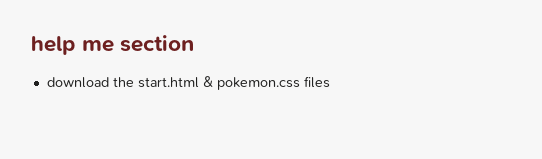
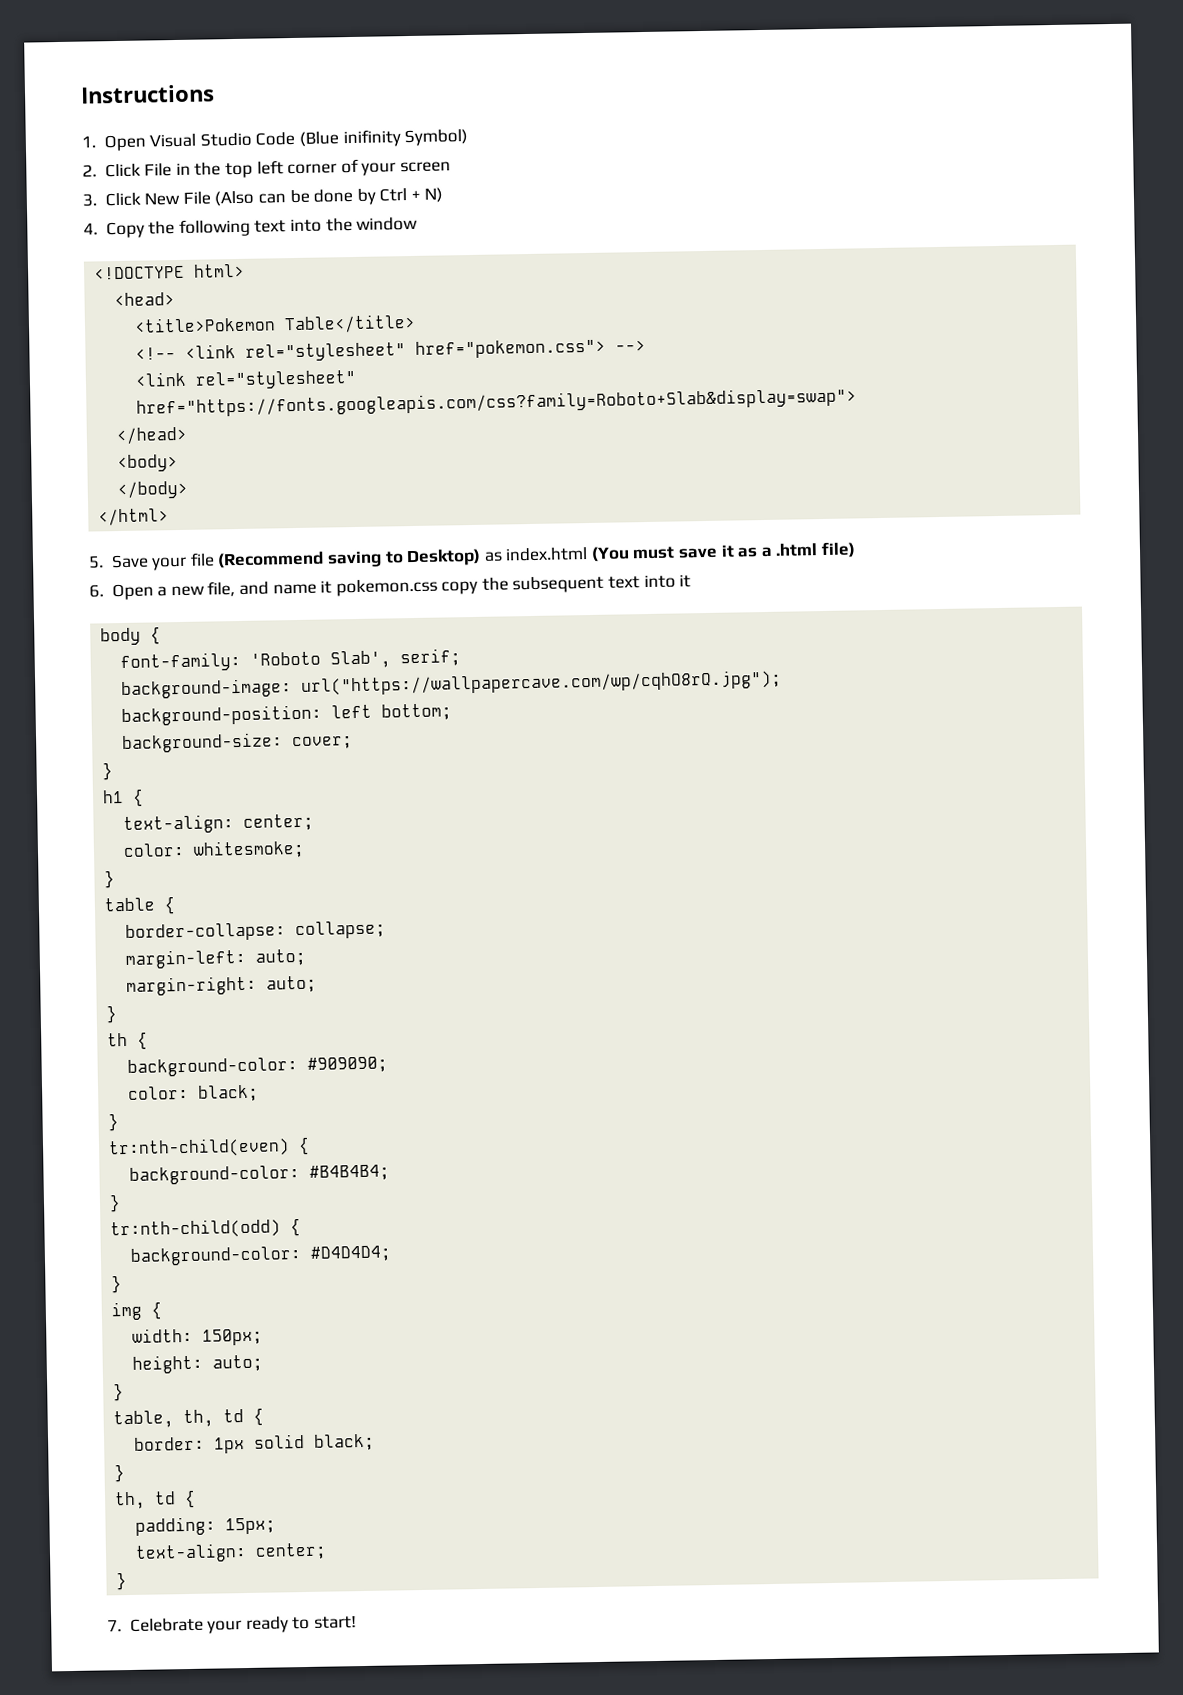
- help me section
- download the start.html & pokemon.css files
+ Instructions
+ 1. Open Visual Studio Code (Blue inifinity Symbol)
+ 2. Click File in the top left corner of your screen
+ 3. Click New File (Also can be done by Ctrl + N)
+ 4. Copy the following text into the window
+ <!DOCTYPE html>
+ <head>
+ <title>Pokemon Table</title>
+ <!-- <link rel="stylesheet" href="pokemon.css"> -->
+ <link rel="stylesheet" href="https://fonts.googleapis.com/css?family=Roboto+Slab&display=swap">
+ </head>
+ <body>
+ </body>
+ </html>
+ 5. Save your file (Recommend saving to Desktop) as index.html (You must save it as a .html file)
+ 6. Open a new file, and name it pokemon.css copy the subsequent text into it
+ body {
+ font-family: 'Roboto Slab', serif;
+ background-image: url("https://wallpapercave.com/wp/cqhO8rQ.jpg");
+ background-position: left bottom;
+ background-size: cover;
+ }
+ h1 {
+ text-align: center;
+ color: whitesmoke;
+ }
+ table {
+ border-collapse: collapse;
+ margin-left: auto;
+ margin-right: auto;
+ }
+ th {
+ background-color: #909090;
+ color: black;
+ }
+ tr:nth-child(even) {
+ background-color: #B4B4B4;
+ }
+ tr:nth-child(odd) {
+ background-color: #D4D4D4;
+ }
+ img {
+ width: 150px;
+ height: auto;
+ }
+ table, th, td {
+ border: 1px solid black;
+ }
+ th, td {
+ padding: 15px;
+ text-align: center;
+ }
+ 7. Celebrate your ready to start!

